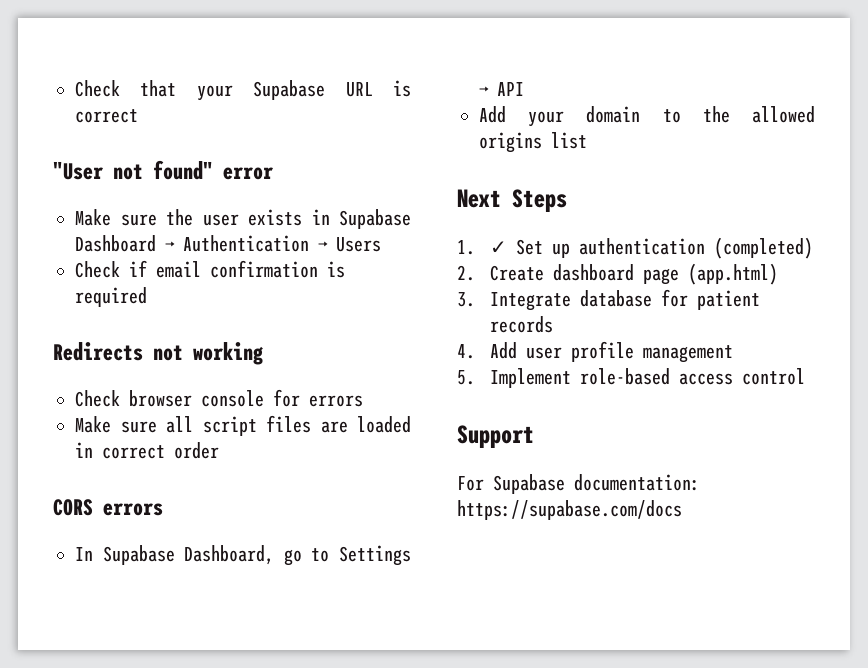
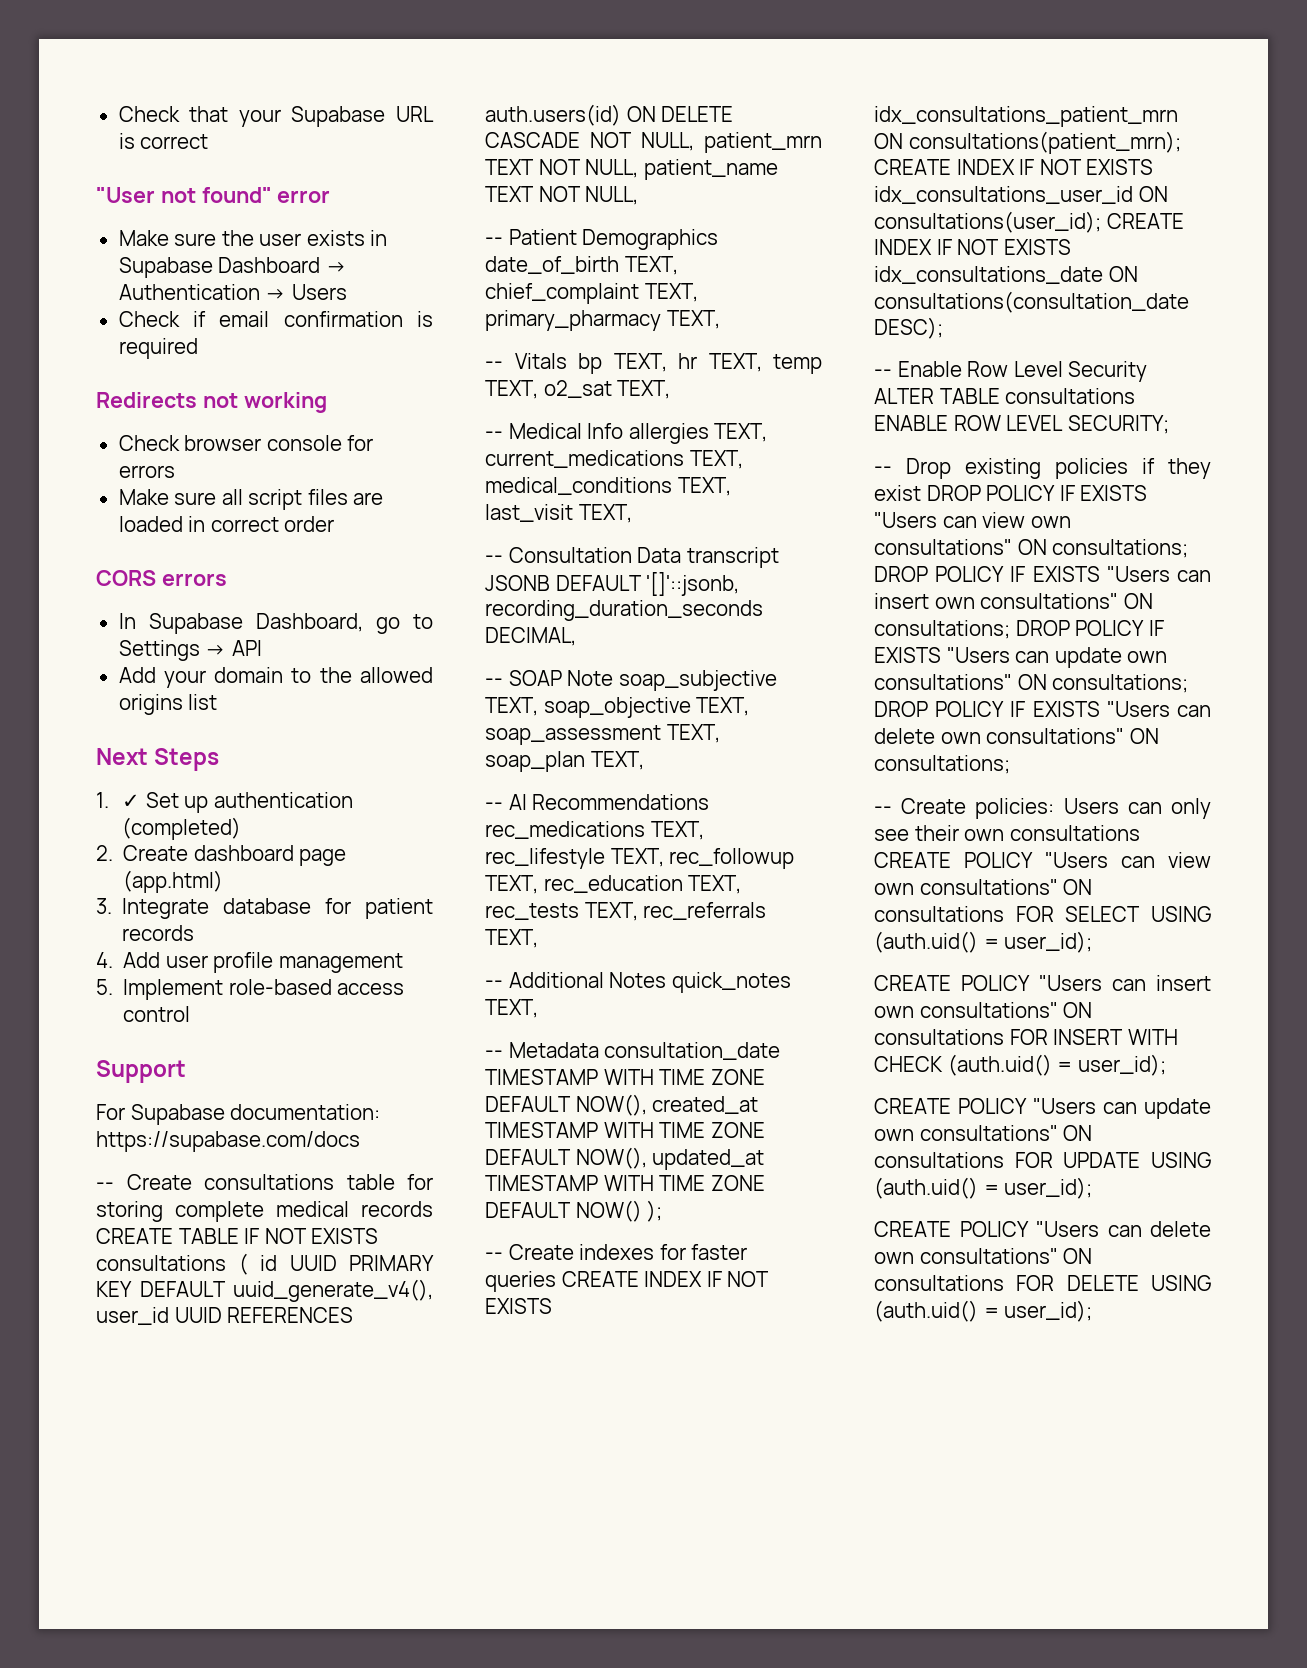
+ -- Create consultations table for storing complete medical records CREATE TABLE IF NOT EXISTS consultations ( id UUID PRIMARY KEY DEFAULT uuid_generate_v4(), user_id UUID REFERENCES auth.users(id) ON DELETE CASCADE NOT NULL, patient_mrn TEXT NOT NULL, patient_name TEXT NOT NULL,
+ -- Patient Demographics date_of_birth TEXT, chief_complaint TEXT, primary_pharmacy TEXT,
+ -- Vitals bp TEXT, hr TEXT, temp TEXT, o2_sat TEXT,
+ -- Medical Info allergies TEXT, current_medications TEXT, medical_conditions TEXT, last_visit TEXT,
+ -- Consultation Data transcript JSONB DEFAULT '[]'::jsonb, recording_duration_seconds DECIMAL,
+ -- SOAP Note soap_subjective TEXT, soap_objective TEXT, soap_assessment TEXT, soap_plan TEXT,
+ -- AI Recommendations rec_medications TEXT, rec_lifestyle TEXT, rec_followup TEXT, rec_education TEXT, rec_tests TEXT, rec_referrals TEXT,
+ -- Additional Notes quick_notes TEXT,
+ -- Metadata consultation_date TIMESTAMP WITH TIME ZONE DEFAULT NOW(), created_at TIMESTAMP WITH TIME ZONE DEFAULT NOW(), updated_at TIMESTAMP WITH TIME ZONE DEFAULT NOW() );
+ -- Create indexes for faster queries CREATE INDEX IF NOT EXISTS idx_consultations_patient_mrn ON consultations(patient_mrn); CREATE INDEX IF NOT EXISTS idx_consultations_user_id ON consultations(user_id); CREATE INDEX IF NOT EXISTS idx_consultations_date ON consultations(consultation_date DESC);
+ -- Enable Row Level Security ALTER TABLE consultations ENABLE ROW LEVEL SECURITY;
+ -- Drop existing policies if they exist DROP POLICY IF EXISTS "Users can view own consultations" ON consultations; DROP POLICY IF EXISTS "Users can insert own consultations" ON consultations; DROP POLICY IF EXISTS "Users can update own consultations" ON consultations; DROP POLICY IF EXISTS "Users can delete own consultations" ON consultations;
+ -- Create policies: Users can only see their own consultations CREATE POLICY "Users can view own consultations" ON consultations FOR SELECT USING (auth.uid() = user_id);
+ CREATE POLICY "Users can insert own consultations" ON consultations FOR INSERT WITH CHECK (auth.uid() = user_id);
+ CREATE POLICY "Users can update own consultations" ON consultations FOR UPDATE USING (auth.uid() = user_id);
+ CREATE POLICY "Users can delete own consultations" ON consultations FOR DELETE USING (auth.uid() = user_id);

